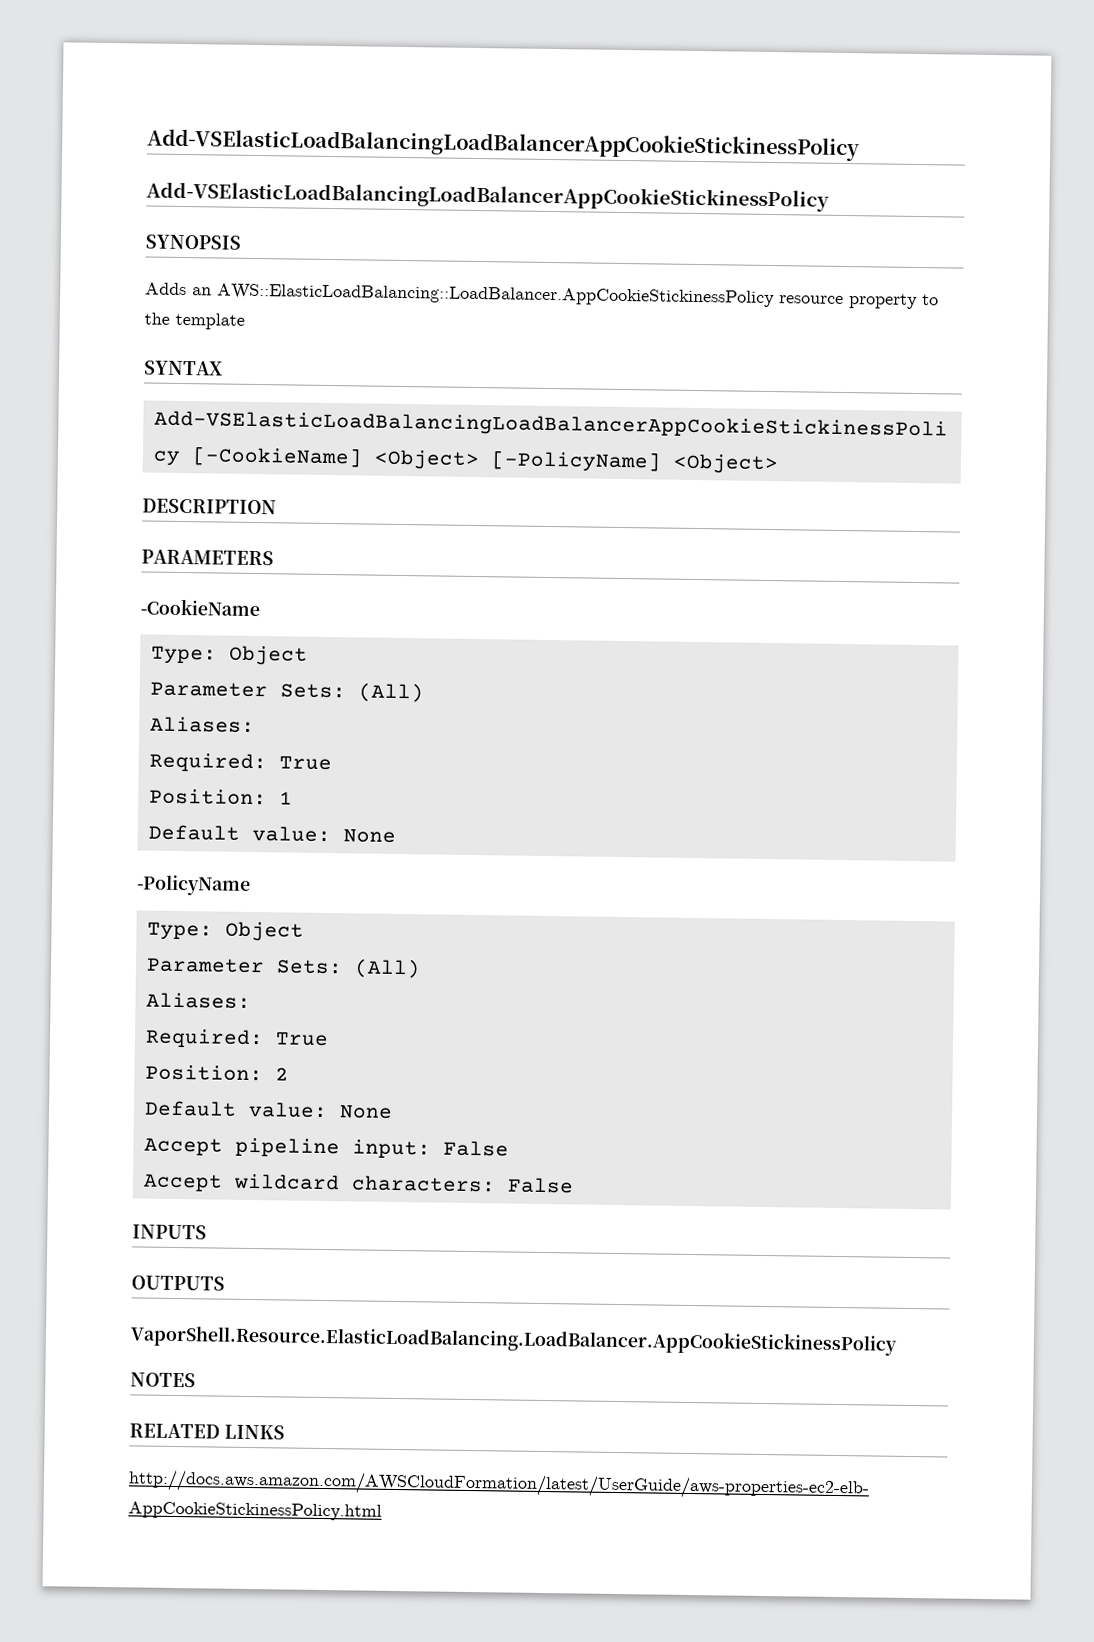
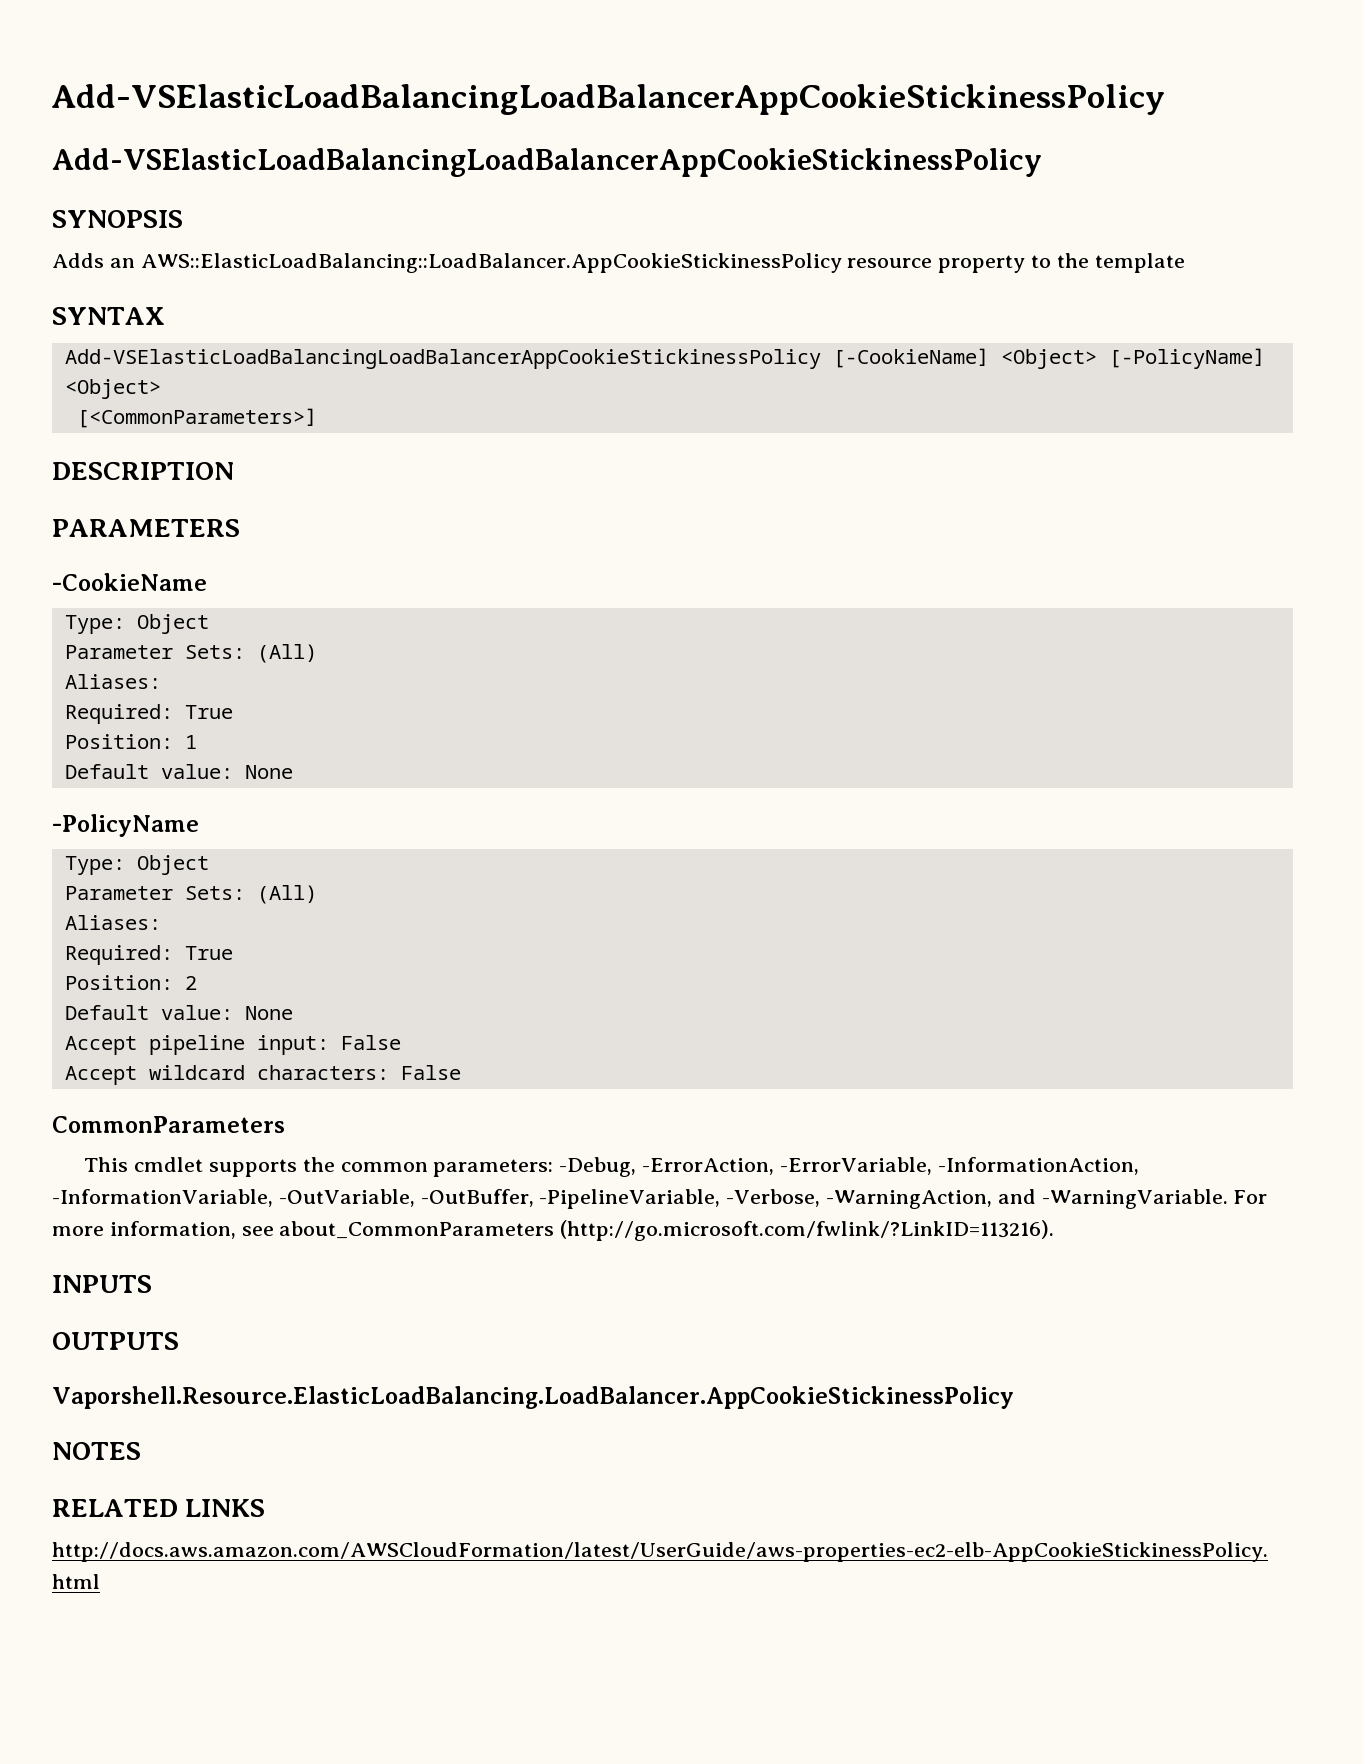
+ [<CommonParameters>]
+ CommonParameters
+ This cmdlet supports the common parameters: -Debug, -ErrorAction, -ErrorVariable, -InformationAction, -InformationVariable, -OutVariable, -OutBuffer, -PipelineVariable, -Verbose, -WarningAction, and -WarningVariable. For more information, see about_CommonParameters (http://go.microsoft.com/fwlink/?LinkID=113216).
- VaporShell.Resource.ElasticLoadBalancing.LoadBalancer.AppCookieStickinessPolicy
+ Vaporshell.Resource.ElasticLoadBalancing.LoadBalancer.AppCookieStickinessPolicy

